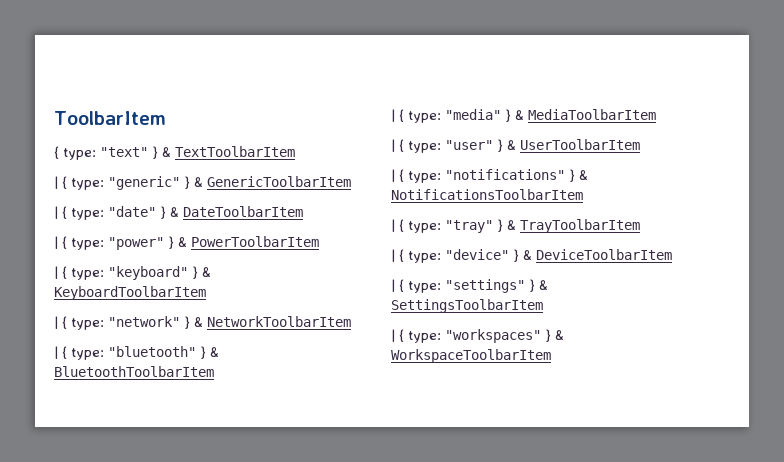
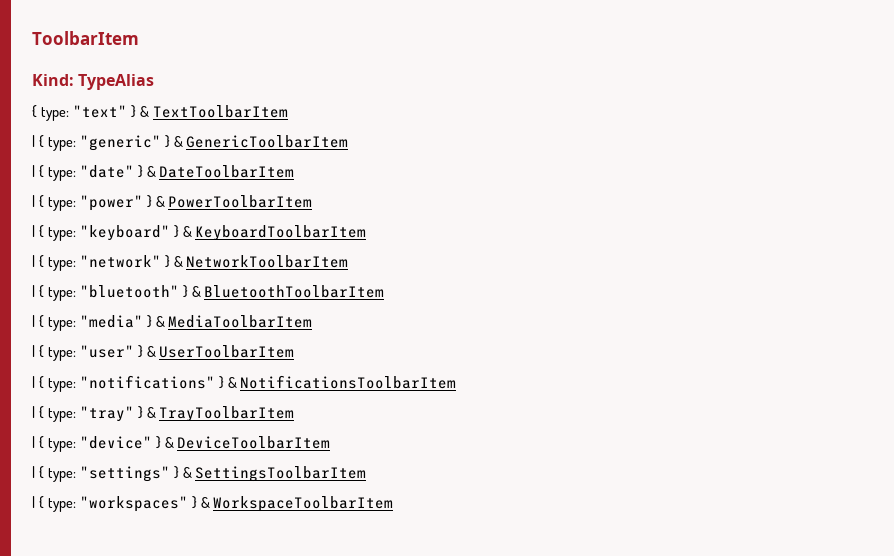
+ Kind: TypeAlias

